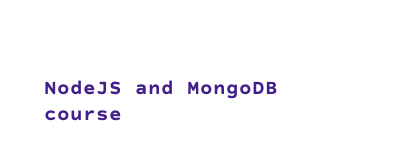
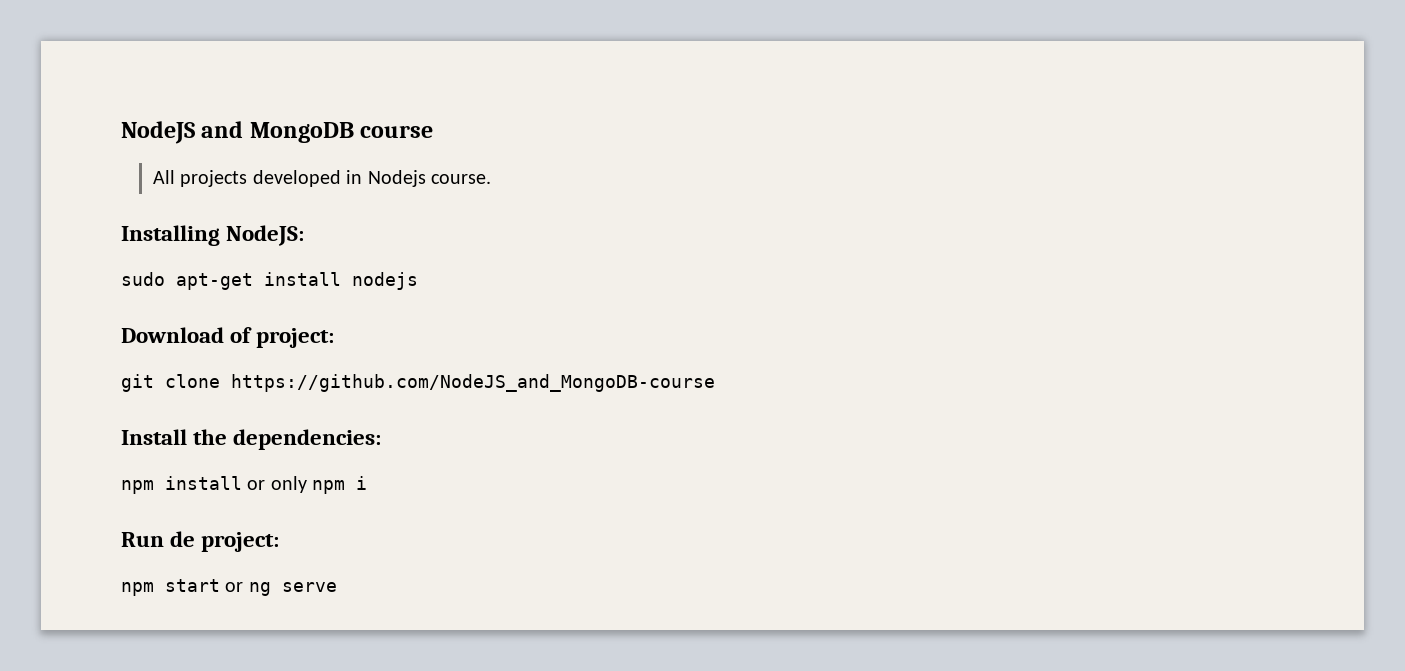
+ All projects developed in Nodejs course.
+ Installing NodeJS:
+ sudo apt-get install nodejs
+ Download of project:
+ git clone https://github.com/NodeJS_and_MongoDB-course
+ Install the dependencies:
+ npm install or only npm i
+ Run de project:
+ npm start or ng serve

